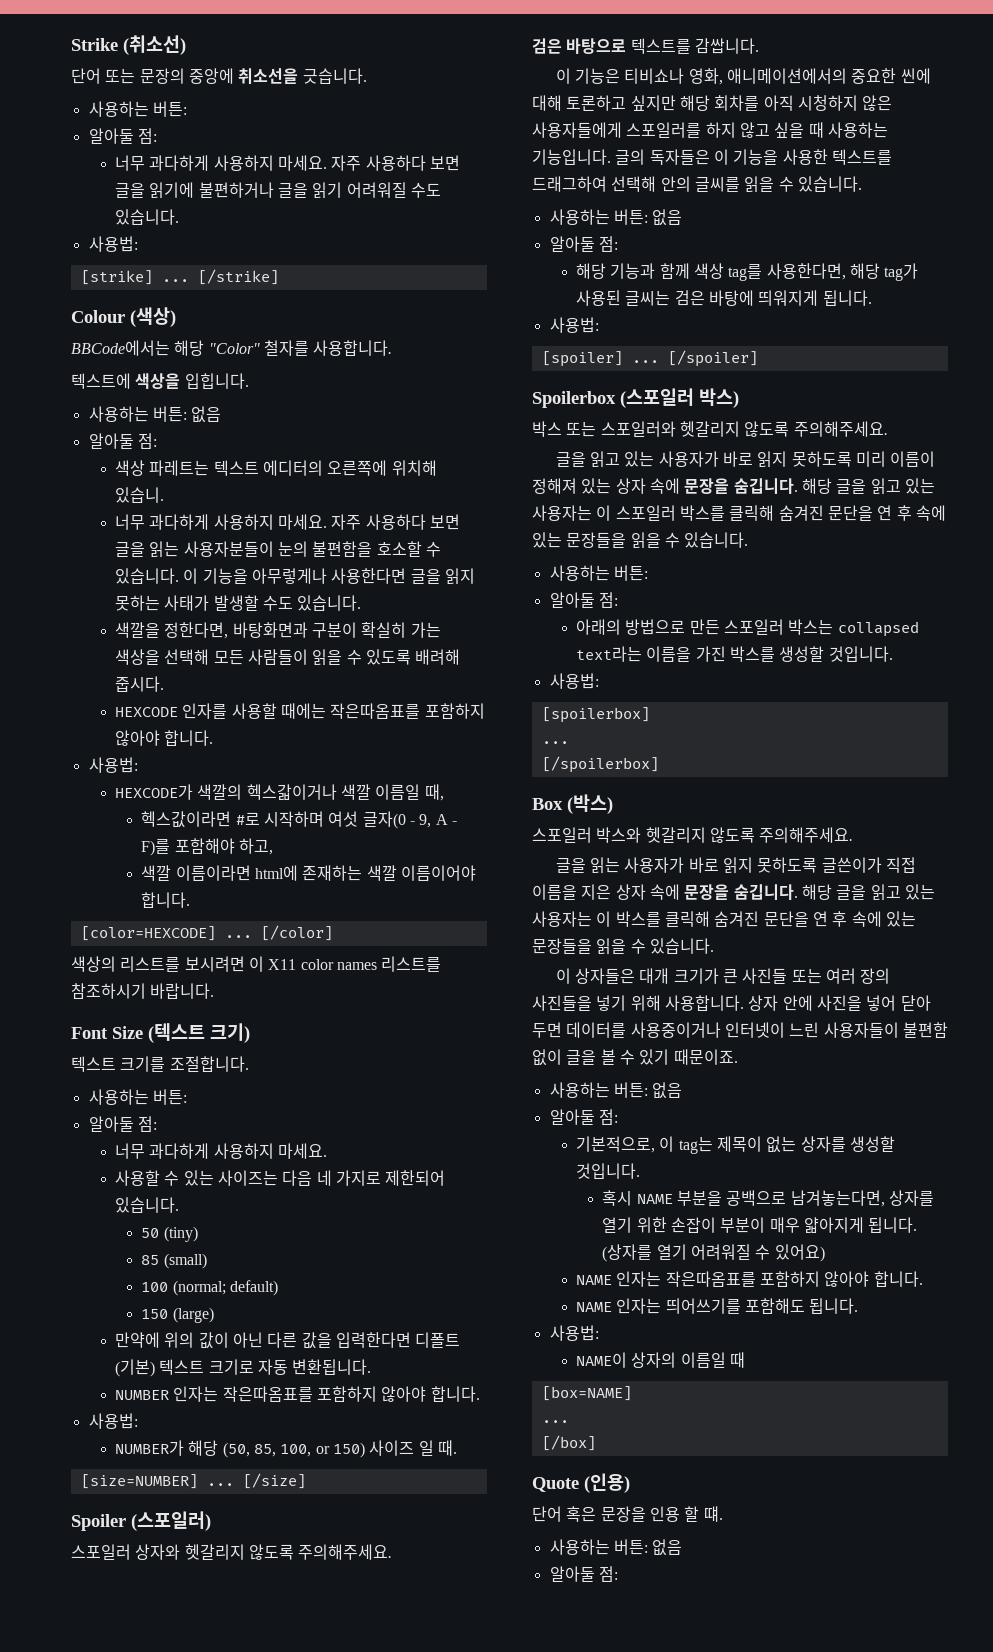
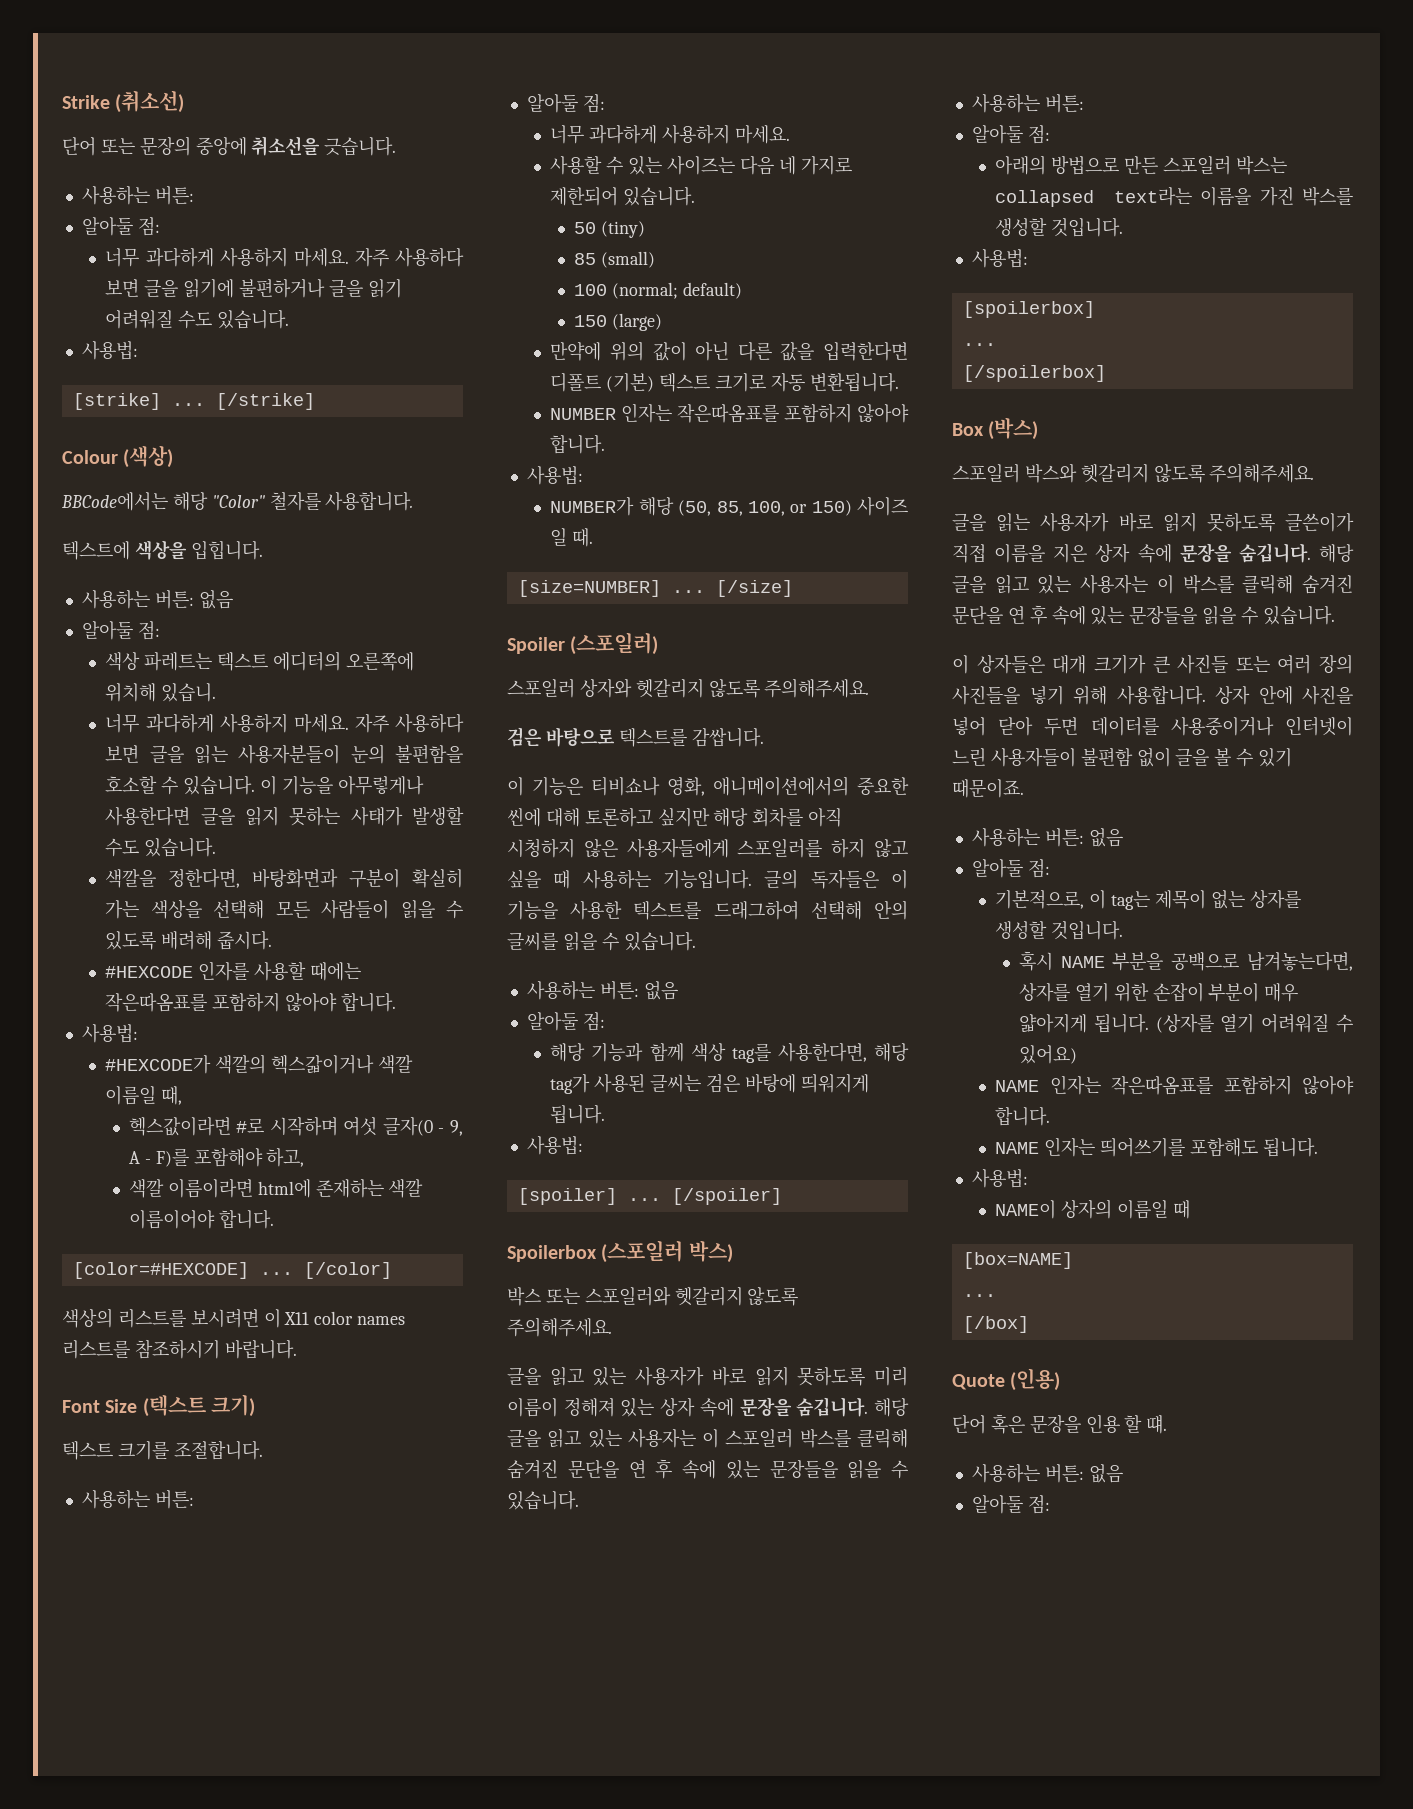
- HEXCODE 인자를 사용할 때에는 작은따옴표를 포함하지 않아야 합니다.
+ #HEXCODE 인자를 사용할 때에는 작은따옴표를 포함하지 않아야 합니다.
- HEXCODE가 색깔의 헥스갋이거나 색깔 이름일 때,
+ #HEXCODE가 색깔의 헥스갋이거나 색깔 이름일 때,
- [color=HEXCODE] ...
+ [color=#HEXCODE] ...

